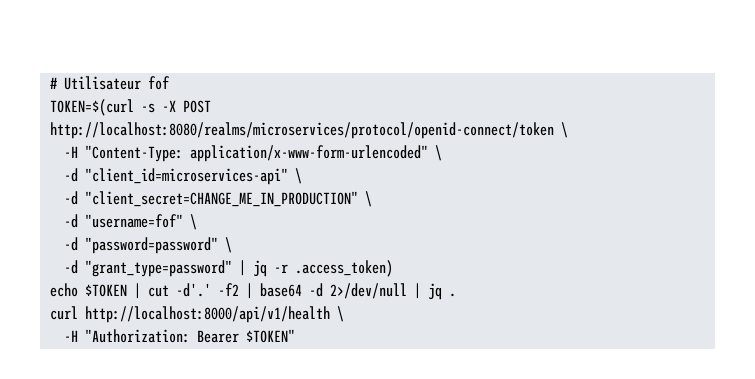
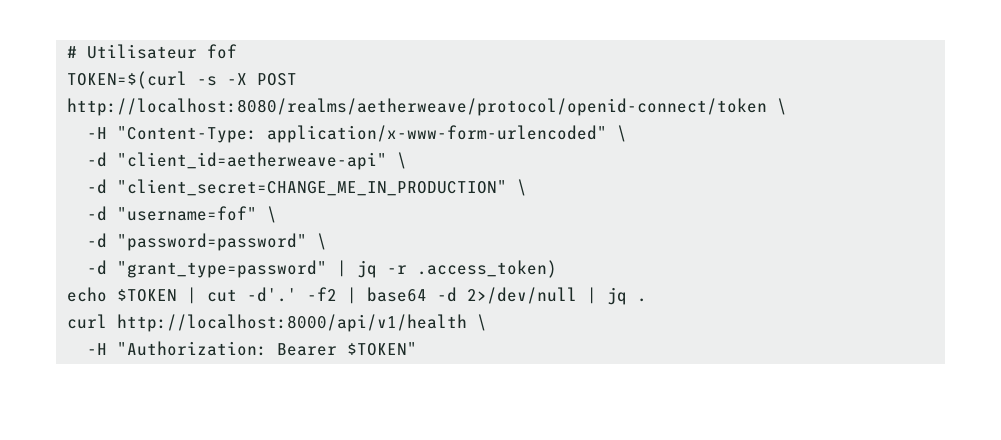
- TOKEN=$(curl -s -X POST http://localhost:8080/realms/microservices/protocol/openid-connect/token \
+ TOKEN=$(curl -s -X POST http://localhost:8080/realms/aetherweave/protocol/openid-connect/token \
- -d "client_id=microservices-api" \
+ -d "client_id=aetherweave-api" \

